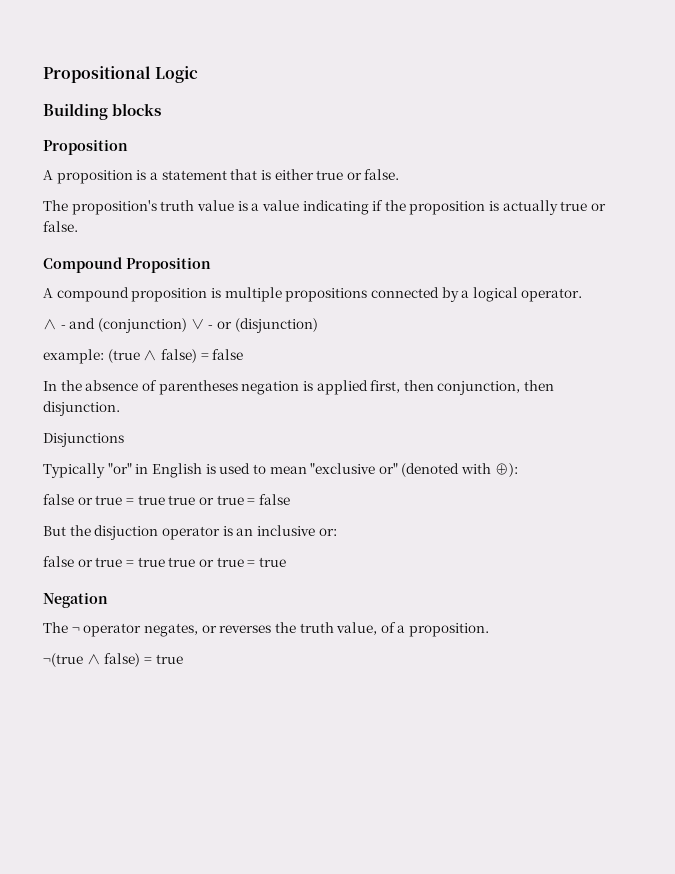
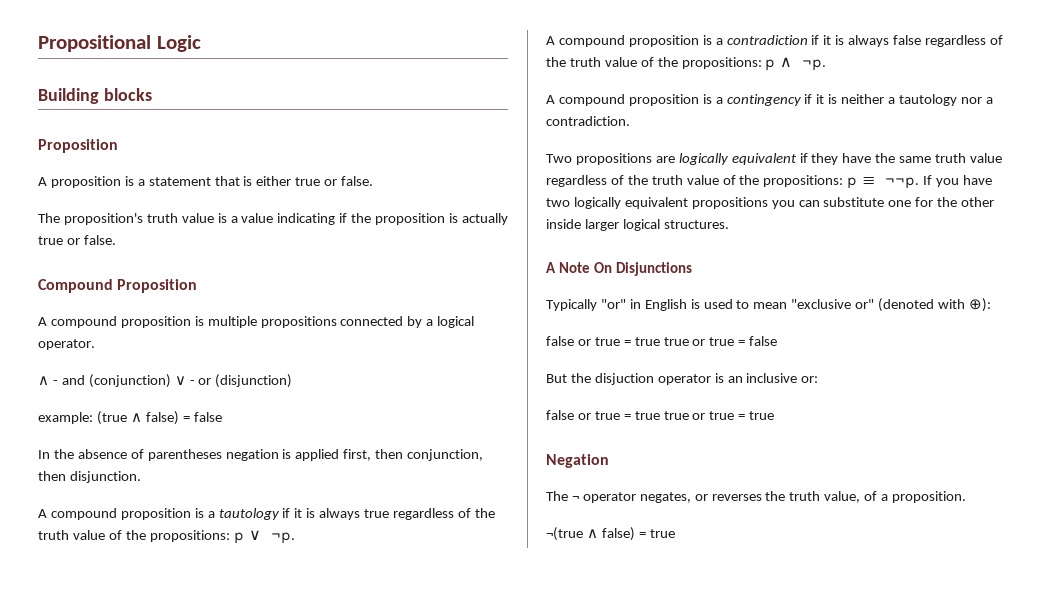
- Disjunctions
+ A compound proposition is a tautology if it is always true regardless of the truth value of the propositions: p ∨ ¬p.
+ A compound proposition is a contradiction if it is always false regardless of the truth value of the propositions: p ∧ ¬p.
+ A compound proposition is a contingency if it is neither a tautology nor a contradiction.
+ Two propositions are logically equivalent if they have the same truth value regardless of the truth value of the propositions: p ≡ ¬¬p. If you have two logically equivalent propositions you can substitute one for the other inside larger logical structures.
+ A Note On Disjunctions

